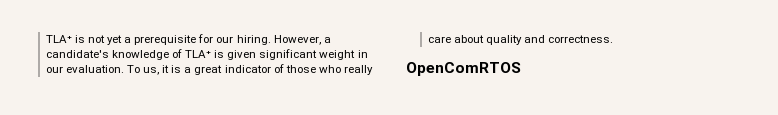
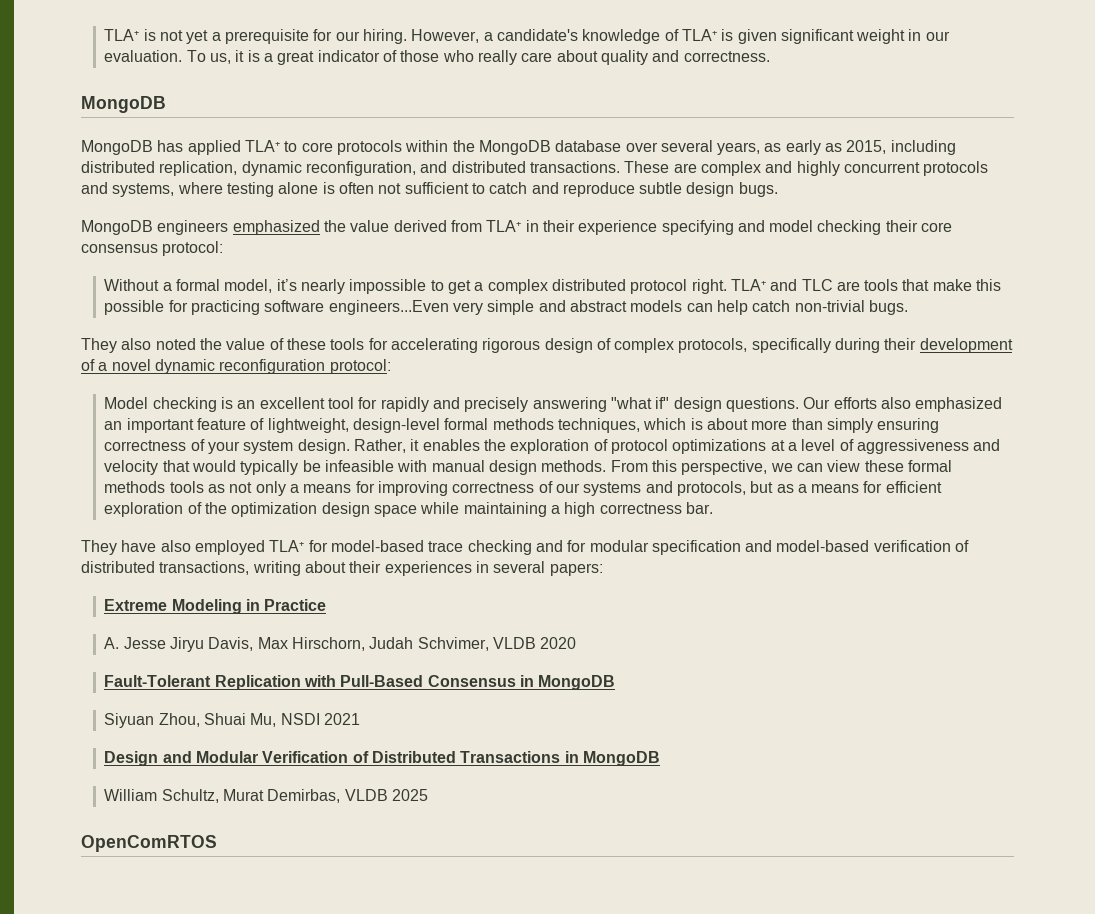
  To us, it is a great indicator of those who really care about quality and correctness.
+ MongoDB
+ MongoDB has applied TLA⁺ to core protocols within the MongoDB database over several years, as early as 2015, including distributed replication, dynamic reconfiguration, and distributed transactions. These are complex and highly concurrent protocols and systems, where testing alone is often not sufficient to catch and reproduce subtle design bugs.
+ MongoDB engineers emphasized the value derived from TLA⁺ in their experience specifying and model checking their core consensus protocol:
+ Without a formal model, it’s nearly impossible to get a complex distributed protocol right. TLA⁺ and TLC are tools that make this possible for practicing software engineers...Even very simple and abstract models can help catch non-trivial bugs.
+ They also noted the value of these tools for accelerating rigorous design of complex protocols, specifically during their development of a novel dynamic reconfiguration protocol:
+ Model checking is an excellent tool for rapidly and precisely answering "what if" design questions. Our efforts also emphasized an important feature of lightweight, design-level formal methods techniques, which is about more than simply ensuring correctness of your system design. Rather, it enables the exploration of protocol optimizations at a level of aggressiveness and velocity that would typically be infeasible with manual design methods. From this perspective, we can view these formal methods tools as not only a means for improving correctness of our systems and protocols, but as a means for efficient exploration of the optimization design space while maintaining a high correctness bar.
+ They have also employed TLA⁺ for model-based trace checking and for modular specification and model-based verification of distributed transactions, writing about their experiences in several papers:
+ Extreme Modeling in Practice
+ A. Jesse Jiryu Davis, Max Hirschorn, Judah Schvimer, VLDB 2020
+ Fault-Tolerant Replication with Pull-Based Consensus in MongoDB
+ Siyuan Zhou, Shuai Mu, NSDI 2021
+ Design and Modular Verification of Distributed Transactions in MongoDB
+ William Schultz, Murat Demirbas, VLDB 2025

